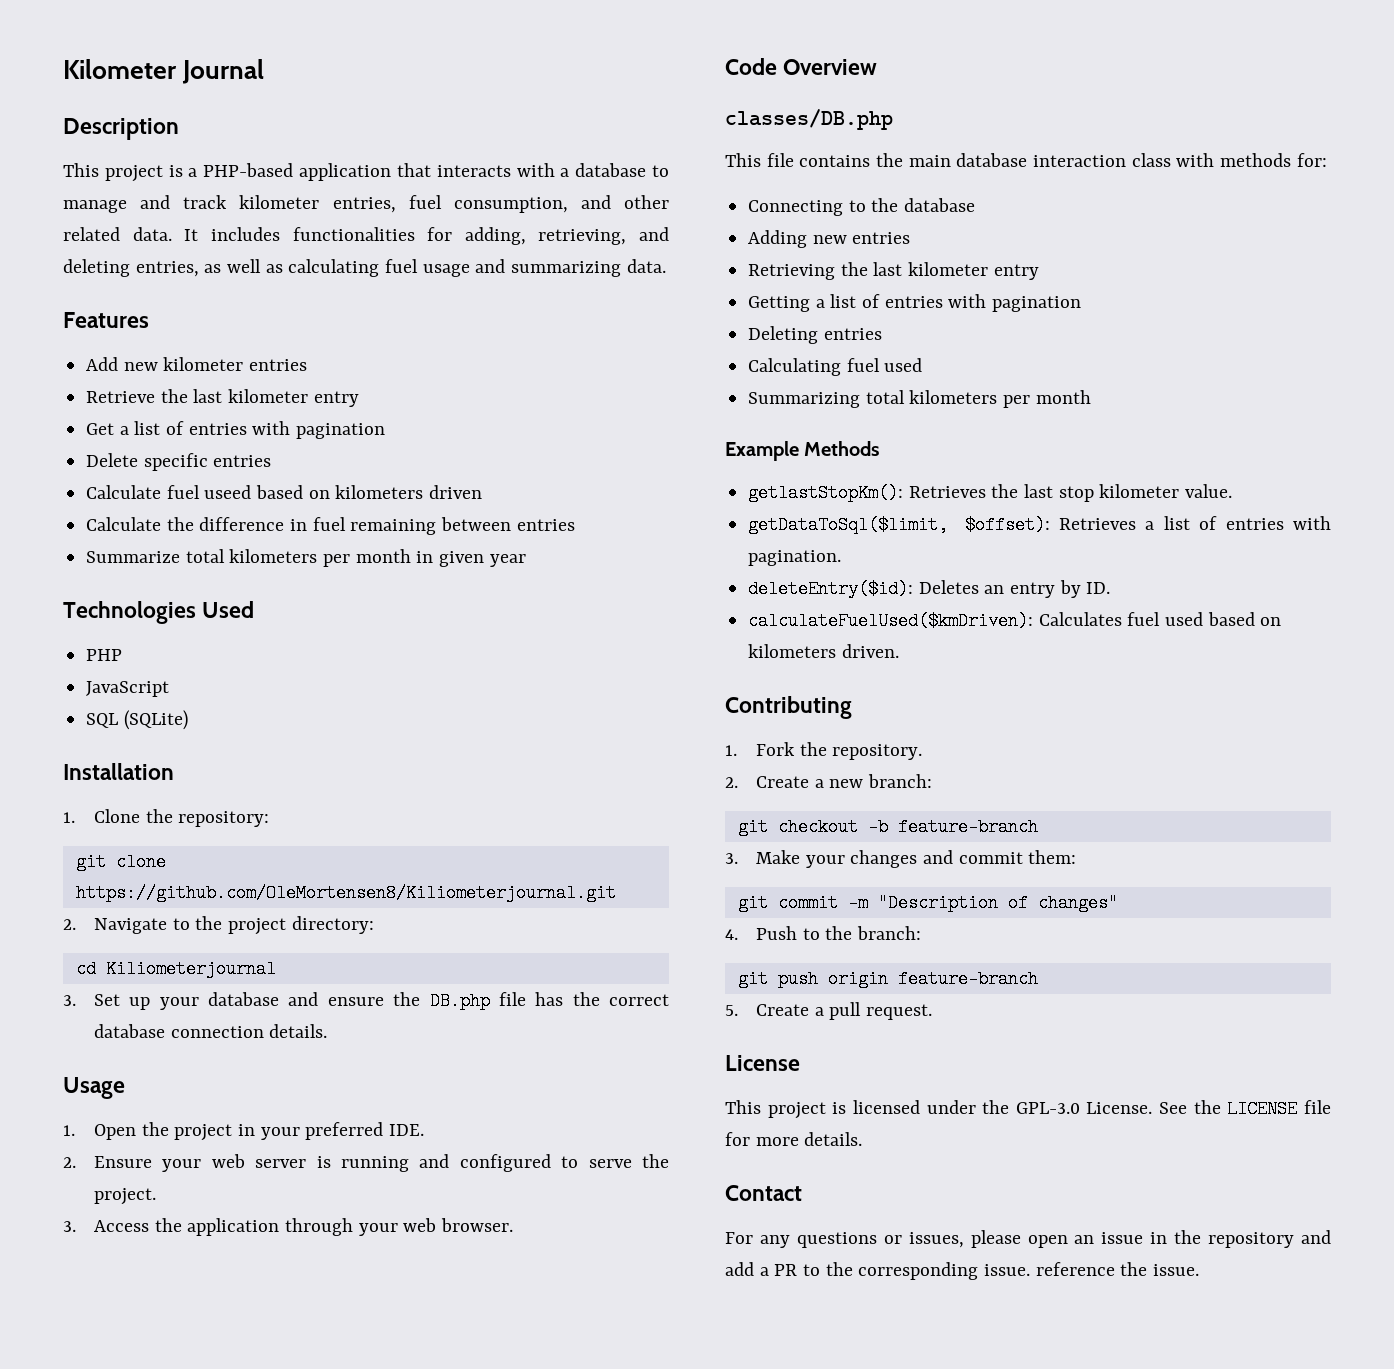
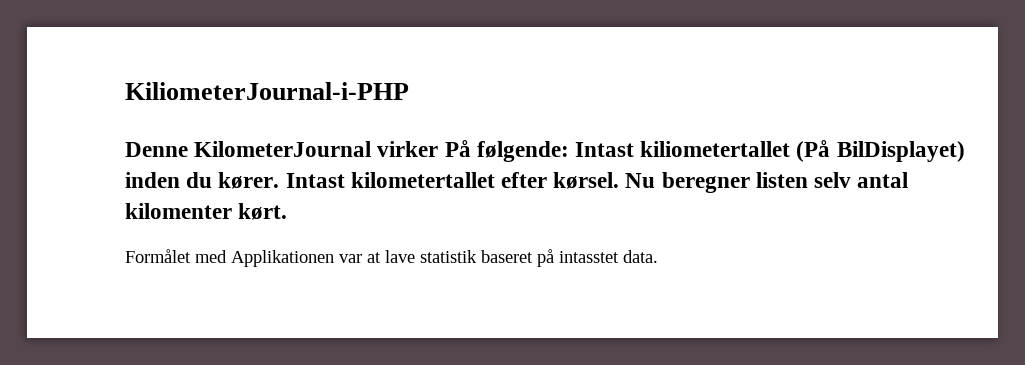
- Kilometer Journal
- Description
- This project is a PHP-based application that interacts with a database to manage and track kilometer entries, fuel consumption, and other related data. It includes functionalities for adding, retrieving, and deleting entries, as well as calculating fuel usage and summarizing data.
- Features
- Add new kilometer entries
- Retrieve the last kilometer entry
- Get a list of entries with pagination
- Delete specific entries
- Calculate fuel useed based on kilometers driven
- Calculate the difference in fuel remaining between entries
- Summarize total kilometers per month in given year
- Technologies Used
- PHP
- JavaScript
- SQL (SQLite)
- Installation
- 1. Clone the repository:
- git clone https://github.com/OleMortensen8/Kiliometerjournal.git
- 2. Navigate to the project directory:
- cd Kiliometerjournal
- 3. Set up your database and ensure the DB.php file has the correct database connection details.
- Usage
- 1. Open the project in your preferred IDE.
- 2. Ensure your web server is running and configured to serve the project.
- 3. Access the application through your web browser.
- Code Overview
- classes/DB.php
- This file contains the main database interaction class with methods for:
- Connecting to the database
- Adding new entries
- Retrieving the last kilometer entry
- Getting a list of entries with pagination
- Deleting entries
- Calculating fuel used
- Summarizing total kilometers per month
- Example Methods
- getlastStopKm(): Retrieves the last stop kilometer value.
- getDataToSql($limit, $offset): Retrieves a list of entries with pagination.
- deleteEntry($id): Deletes an entry by ID.
- calculateFuelUsed($kmDriven): Calculates fuel used based on kilometers driven.
- Contributing
- 1. Fork the repository.
- 2. Create a new branch:
- git checkout -b feature-branch
- 3. Make your changes and commit them:
- git commit -m "Description of changes"
- 4. Push to the branch:
- git push origin feature-branch
- 5. Create a pull request.
- License
- This project is licensed under the GPL-3.0 License. See the LICENSE file for more details.
- Contact
- For any questions or issues, please open an issue in the repository and add a PR to the corresponding issue. reference the issue.
+ KiliometerJournal-i-PHP
+ Denne KilometerJournal virker På følgende: Intast kiliometertallet (På BilDisplayet) inden du kører. Intast kilometertallet efter kørsel. Nu beregner listen selv antal kilomenter kørt.
+ Formålet med Applikationen var at lave statistik baseret på intasstet data.

